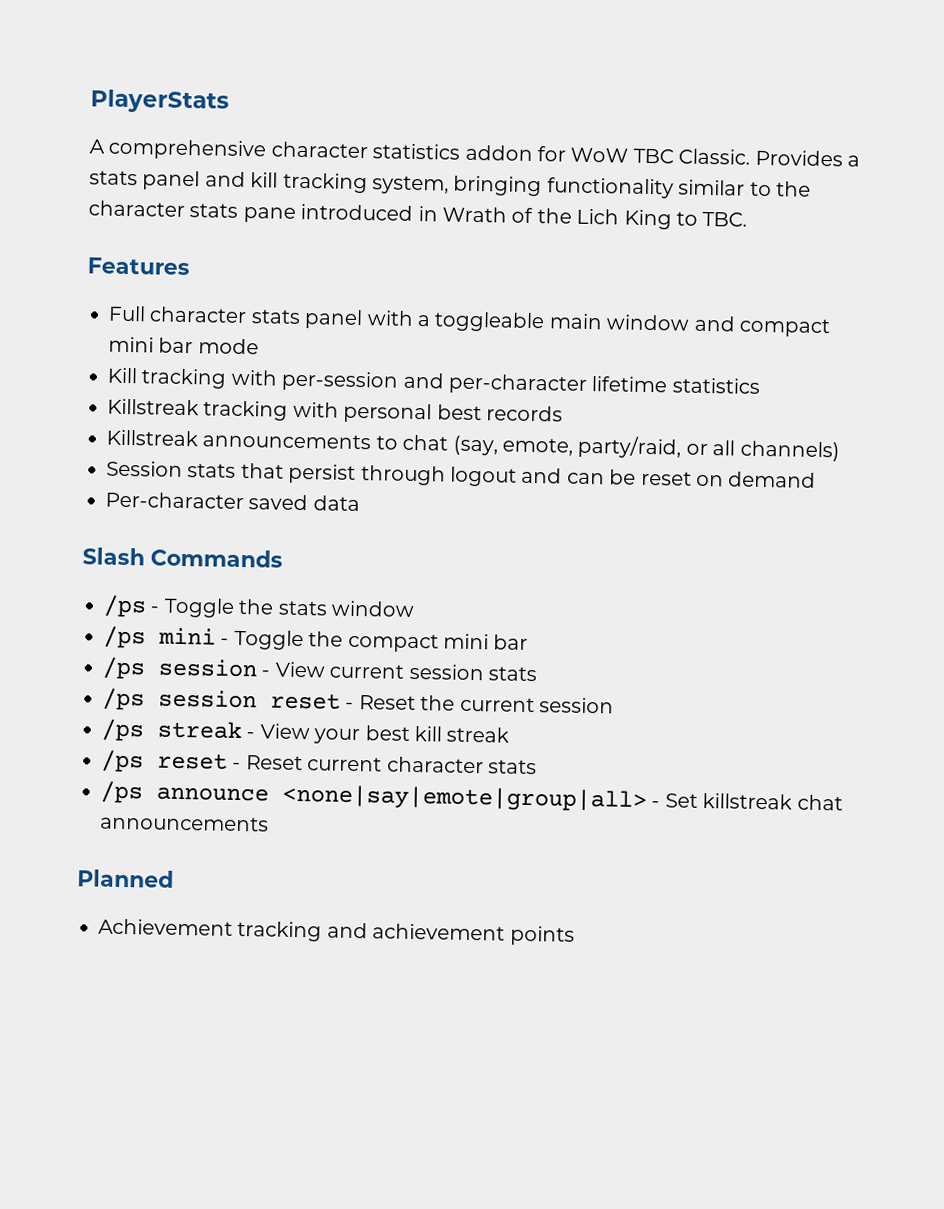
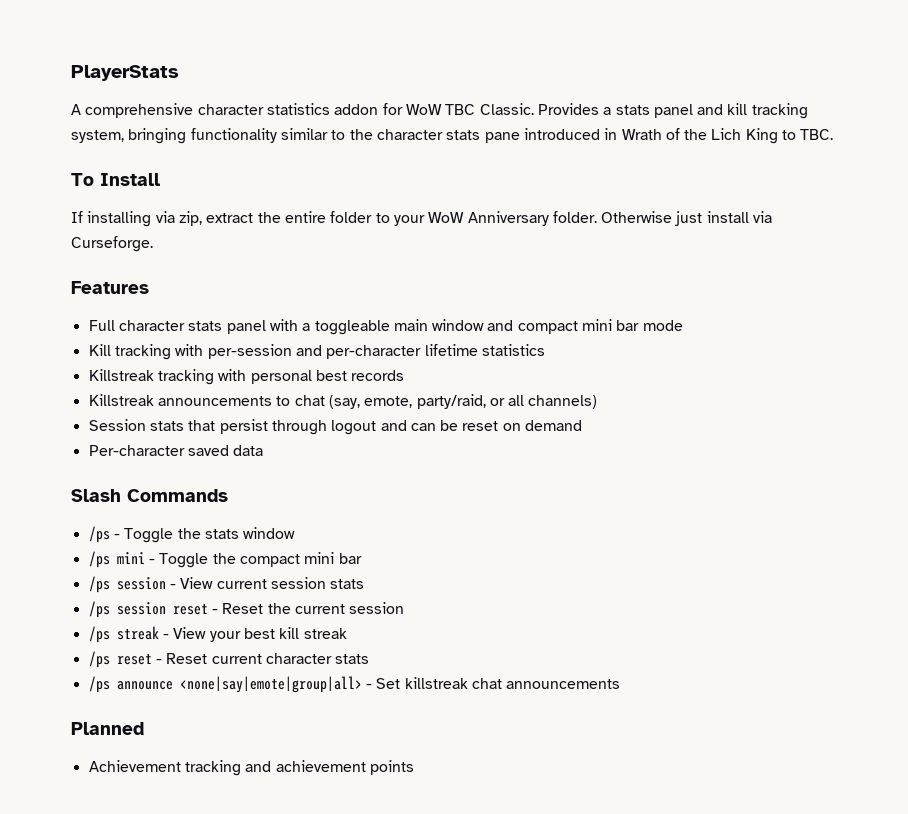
+ To Install
+ If installing via zip, extract the entire folder to your WoW Anniversary folder. Otherwise just install via Curseforge.

